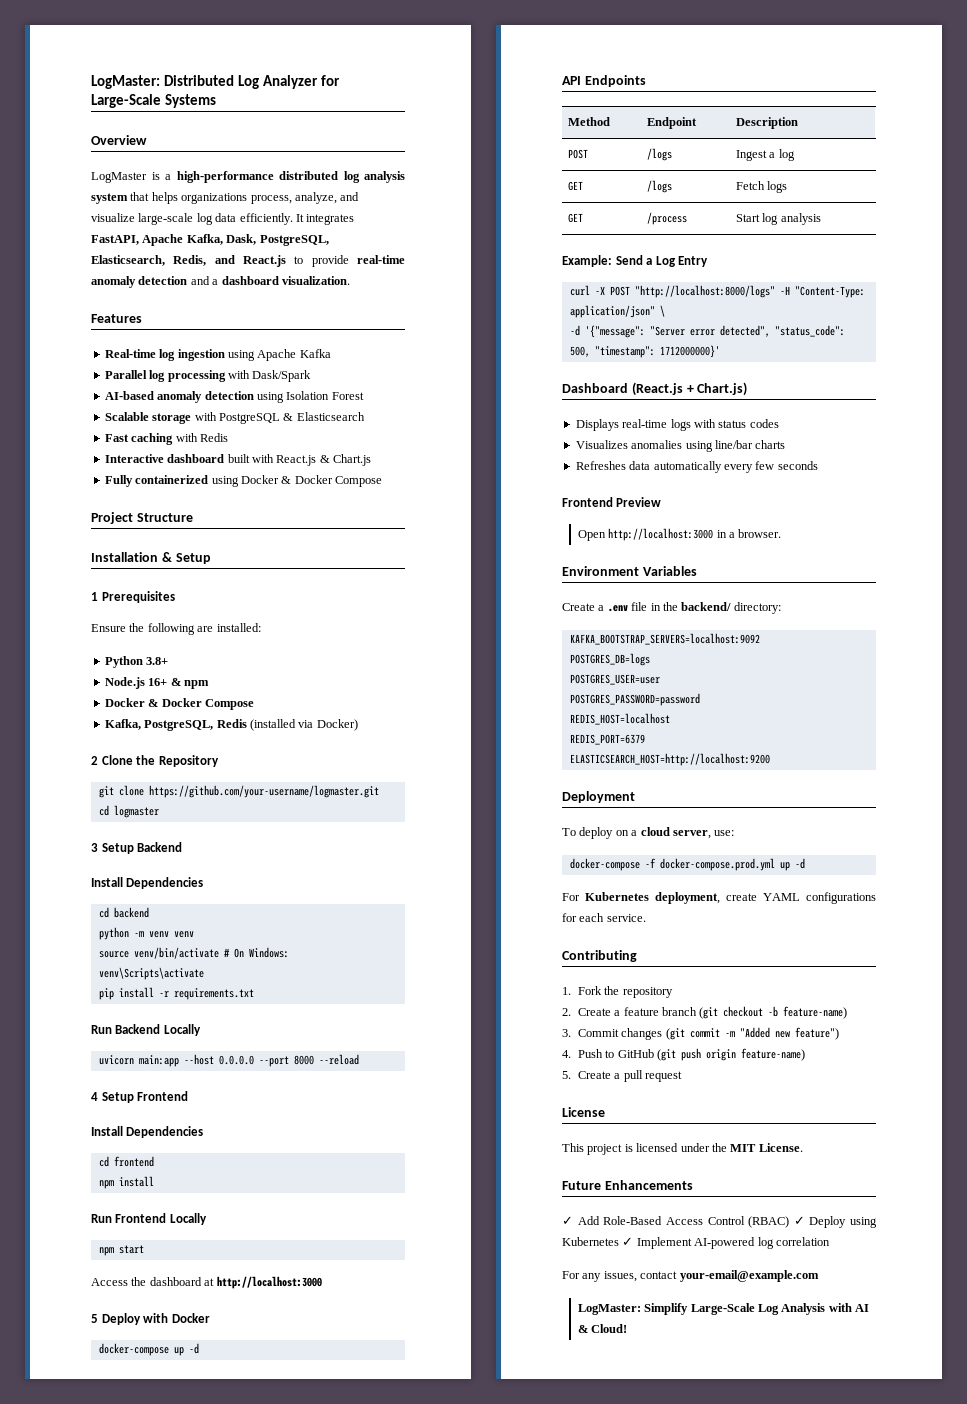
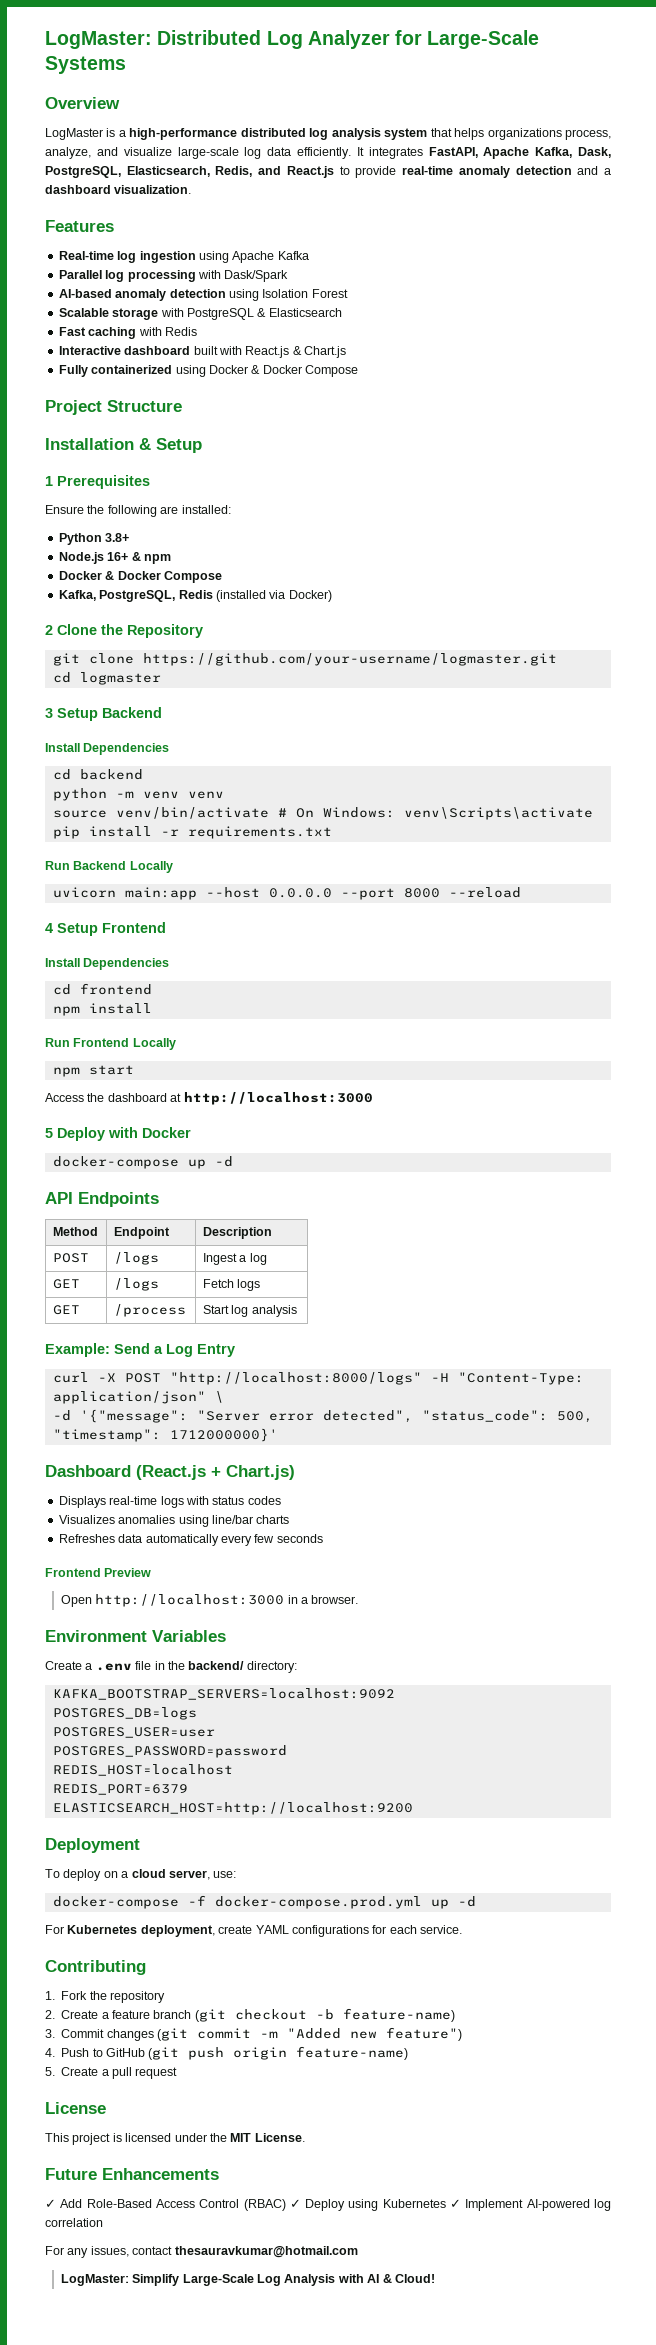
- For any issues, contact your-email@example.com
+ For any issues, contact thesauravkumar@hotmail.com

